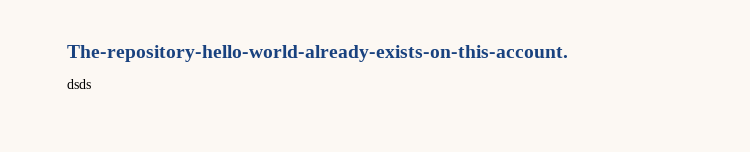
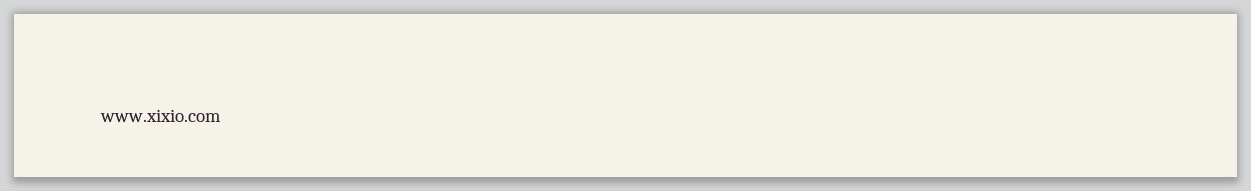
- The-repository-hello-world-already-exists-on-this-account.
- dsds
+ www.xixio.com

